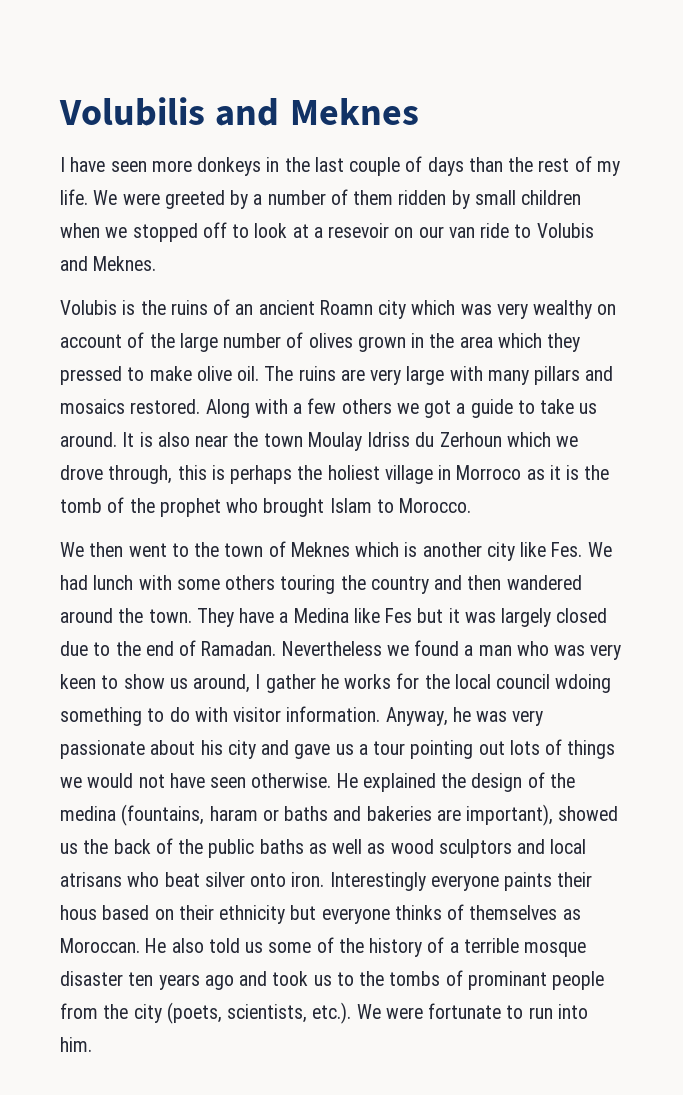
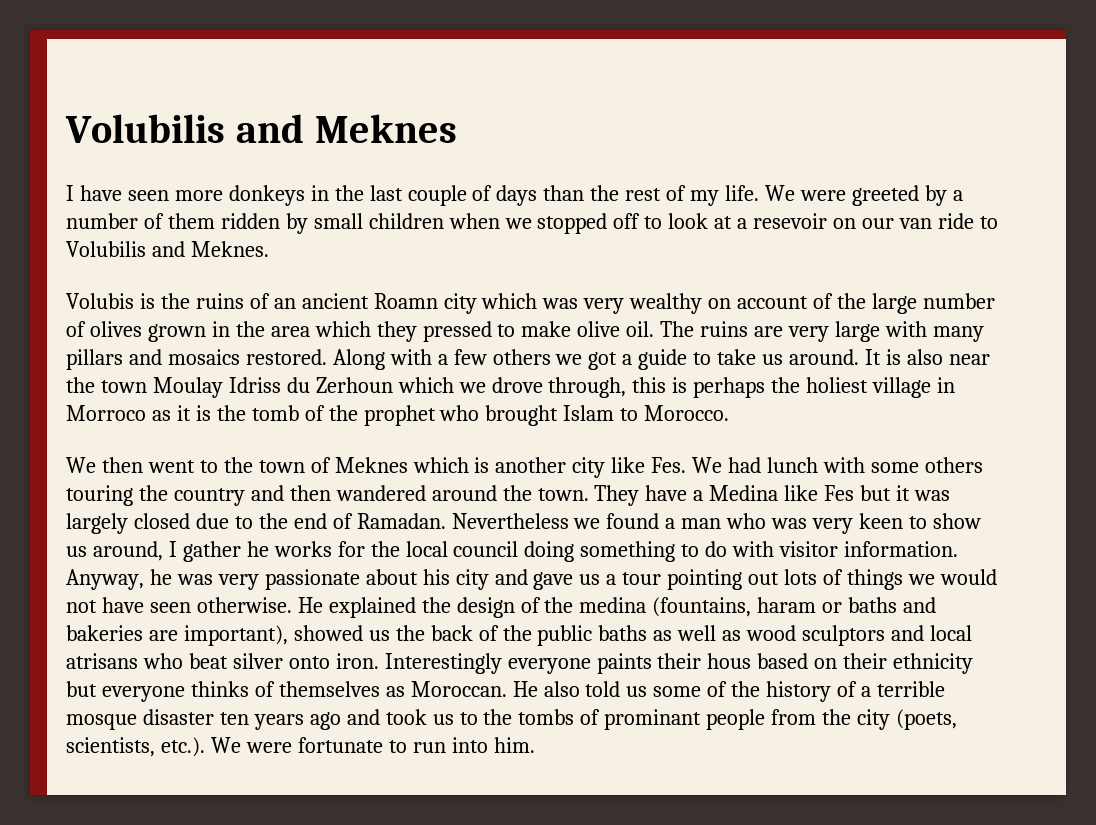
- We were greeted by a number of them ridden by small children when we stopped off to look at a resevoir on our van ride to Volubis and Meknes.
+ We were greeted by a number of them ridden by small children when we stopped off to look at a resevoir on our van ride to Volubilis and Meknes.
- Nevertheless we found a man who was very keen to show us around, I gather he works for the local council wdoing something to do with visitor information.
+ Nevertheless we found a man who was very keen to show us around, I gather he works for the local council doing something to do with visitor information.

